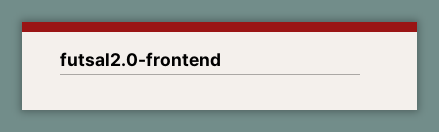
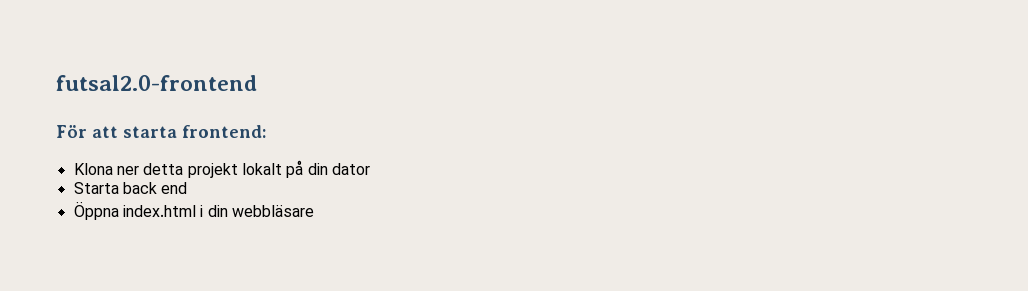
+ För att starta frontend:
+ Klona ner detta projekt lokalt på din dator
+ Starta back end
+ Öppna index.html i din webbläsare

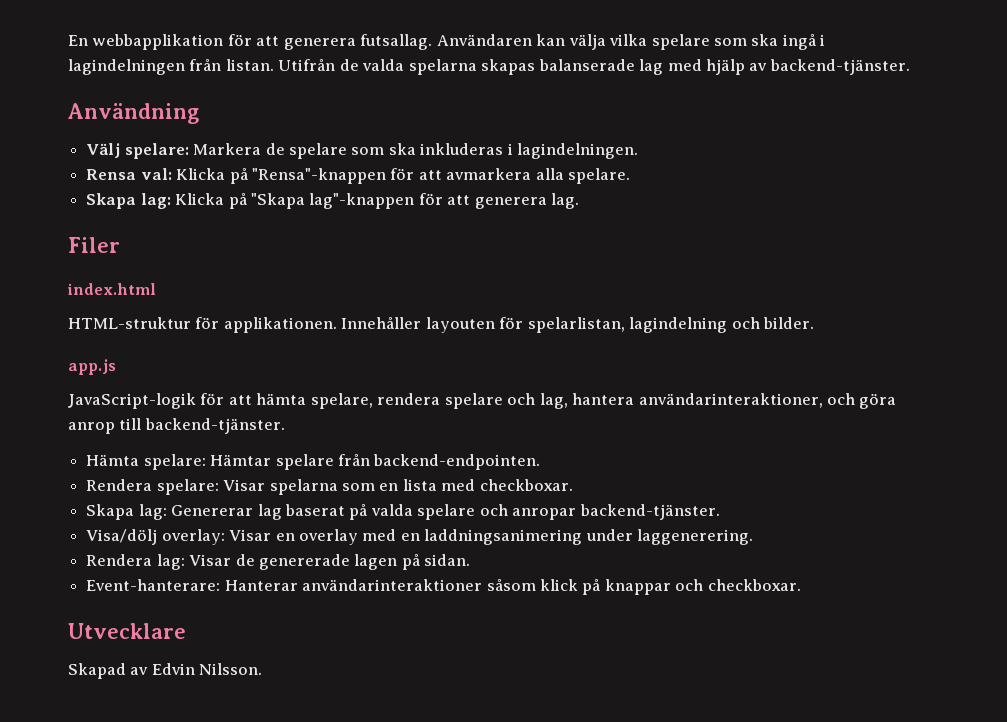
- futsal2.0-frontend
- För att starta frontend:
- Klona ner detta projekt lokalt på din dator
- Starta back end
- Öppna index.html i din webbläsare
+ En webbapplikation för att generera futsallag. Användaren kan välja vilka spelare som ska ingå i lagindelningen från listan. Utifrån de valda spelarna skapas balanserade lag med hjälp av backend-tjänster.
+ Användning
+ Välj spelare: Markera de spelare som ska inkluderas i lagindelningen.
+ Rensa val: Klicka på "Rensa"-knappen för att avmarkera alla spelare.
+ Skapa lag: Klicka på "Skapa lag"-knappen för att generera lag.
+ Filer
+ index.html
+ HTML-struktur för applikationen. Innehåller layouten för spelarlistan, lagindelning och bilder.
+ app.js
+ JavaScript-logik för att hämta spelare, rendera spelare och lag, hantera användarinteraktioner, och göra anrop till backend-tjänster.
+ Hämta spelare: Hämtar spelare från backend-endpointen.
+ Rendera spelare: Visar spelarna som en lista med checkboxar.
+ Skapa lag: Genererar lag baserat på valda spelare och anropar backend-tjänster.
+ Visa/dölj overlay: Visar en overlay med en laddningsanimering under laggenerering.
+ Rendera lag: Visar de genererade lagen på sidan.
+ Event-hanterare: Hanterar användarinteraktioner såsom klick på knappar och checkboxar.
+ Utvecklare
+ Skapad av Edvin Nilsson.

